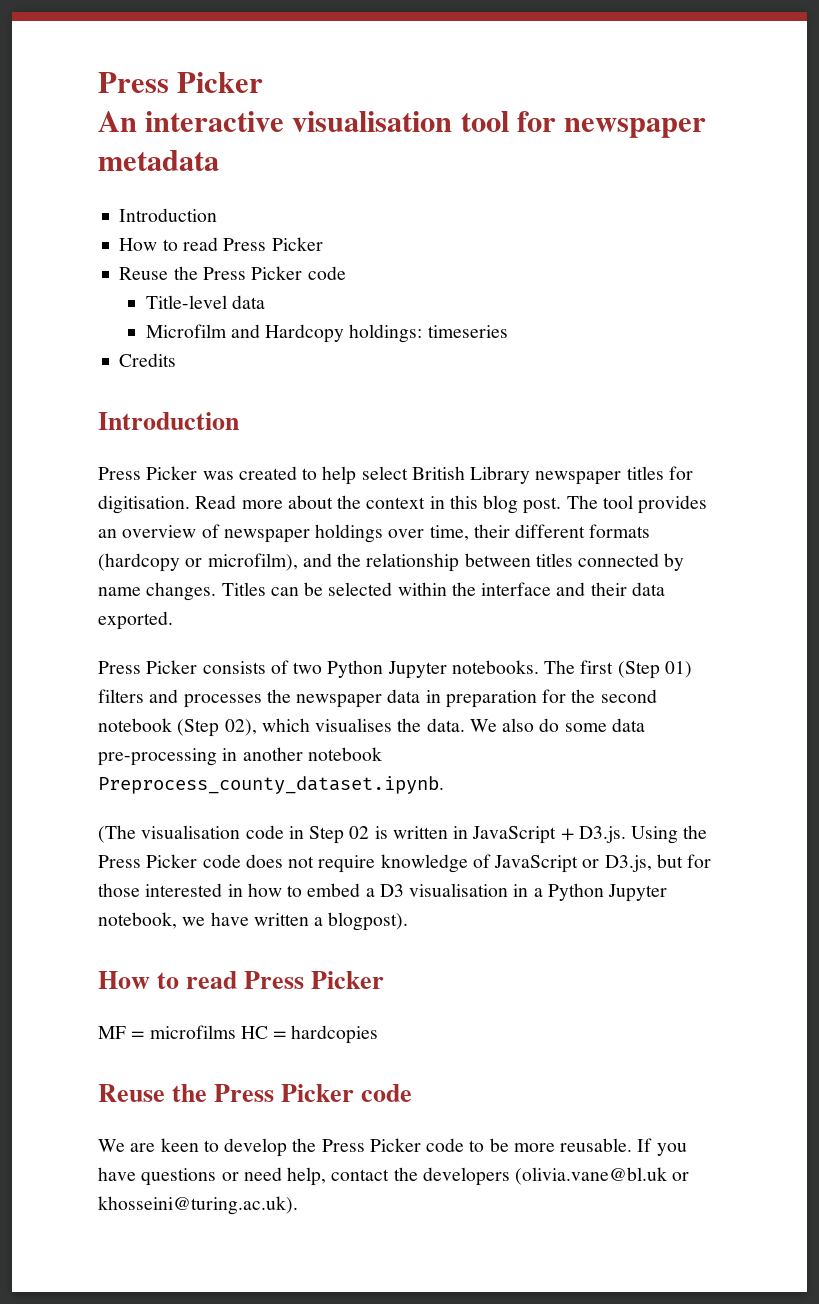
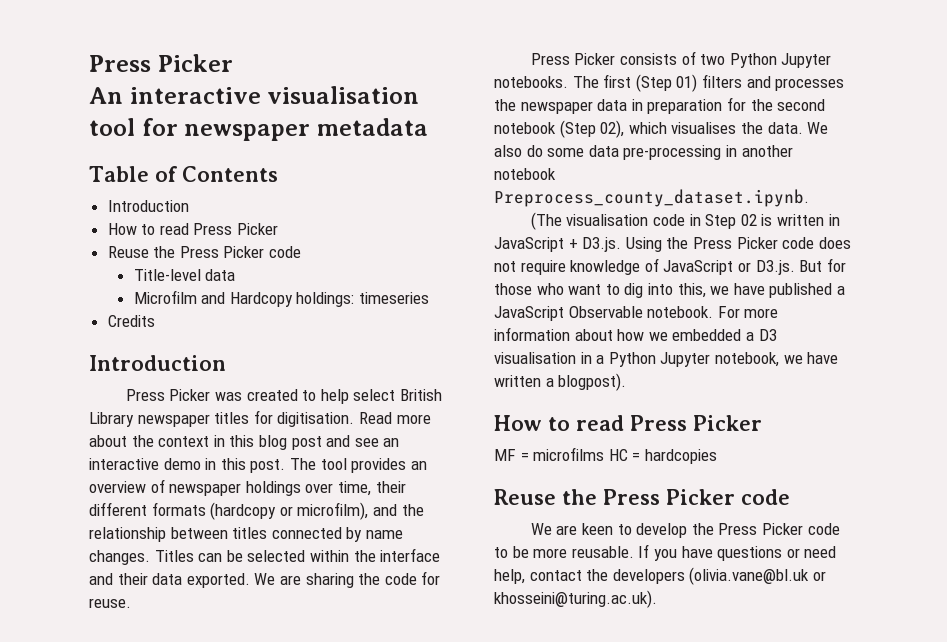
+ Table of Contents
- Read more about the context in this blog post.
+ Read more about the context in this blog post and see an interactive demo in this post.
+ We are sharing the code for reuse.
- (The visualisation code in Step 02 is written in JavaScript + D3.js. Using the Press Picker code does not require knowledge of JavaScript or D3.js, but for those interested in how to embed a D3 visualisation in a Python Jupyter notebook, we have written a blogpost).
+ (The visualisation code in Step 02 is written in JavaScript + D3.js. Using the Press Picker code does not require knowledge of JavaScript or D3.js. But for those who want to dig into this, we have published a JavaScript Observable notebook. For more information about how we embedded a D3 visualisation in a Python Jupyter notebook, we have written a blogpost).

